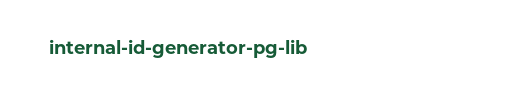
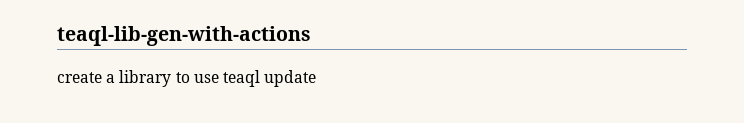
- internal-id-generator-pg-lib
+ teaql-lib-gen-with-actions
+ create a library to use teaql update

